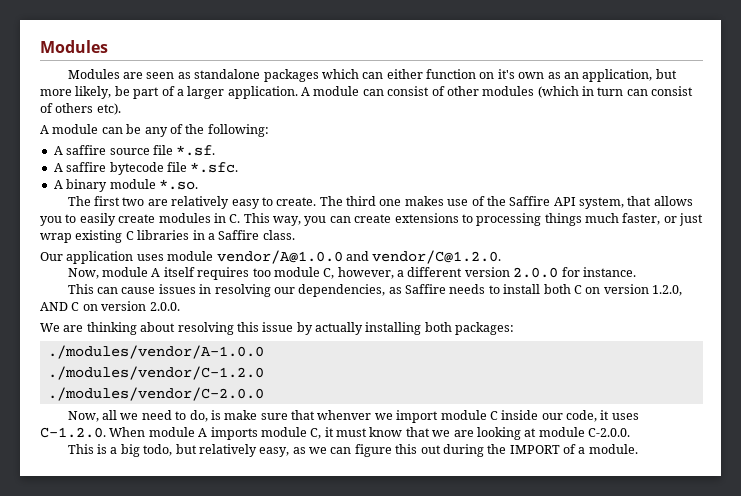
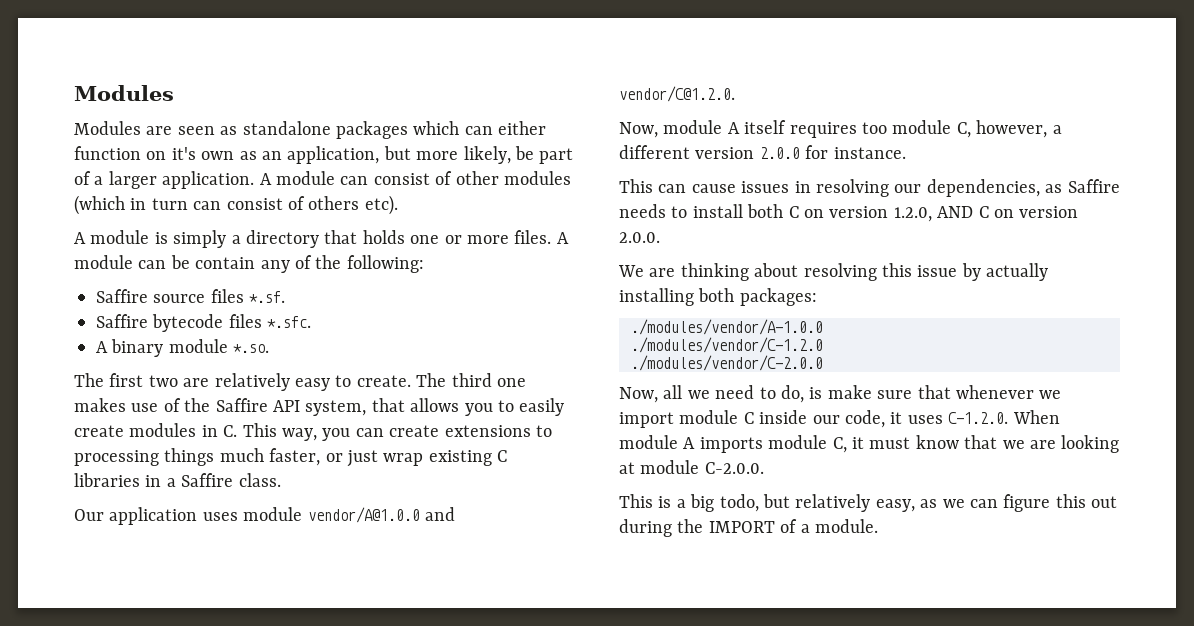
- A module can be any of the following:
+ A module is simply a directory that holds one or more files. A module can be contain any of the following:
- A saffire source file *.sf.
- A saffire bytecode file *.sfc.
+ Saffire source files *.sf.
+ Saffire bytecode files *.sfc.
- Now, all we need to do, is make sure that whenver we import module C inside our code, it uses C-1.2.0. When module A imports module C, it must know that we are looking at module C-2.0.0.
+ Now, all we need to do, is make sure that whenever we import module C inside our code, it uses C-1.2.0. When module A imports module C, it must know that we are looking at module C-2.0.0.

